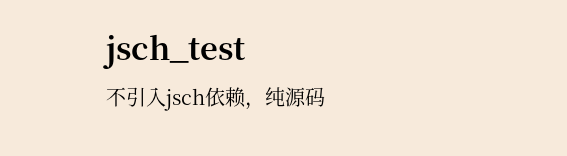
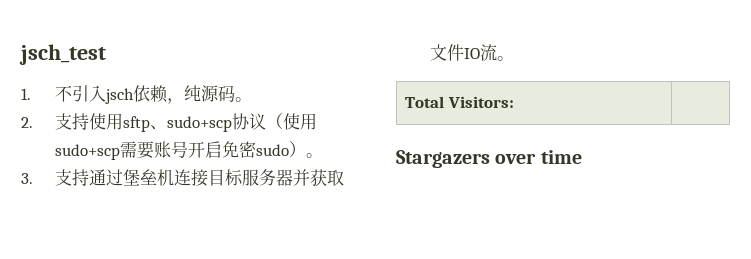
- 不引入jsch依赖，纯源码
+ 1.不引入jsch依赖，纯源码。
+ 2.支持使用sftp、sudo+scp协议（使用sudo+scp需要账号开启免密sudo）。
+ 3.支持通过堡垒机连接目标服务器并获取文件IO流。
+ Total Visitors: |
+ Stargazers over time

